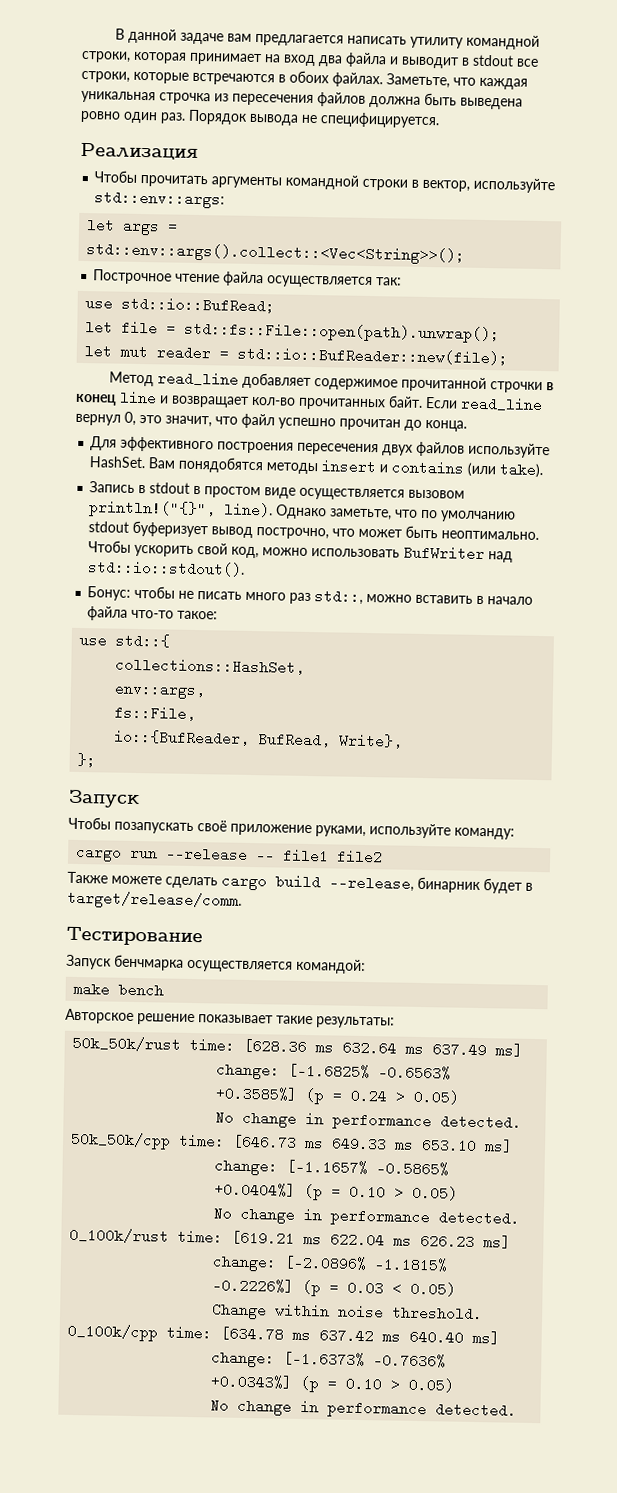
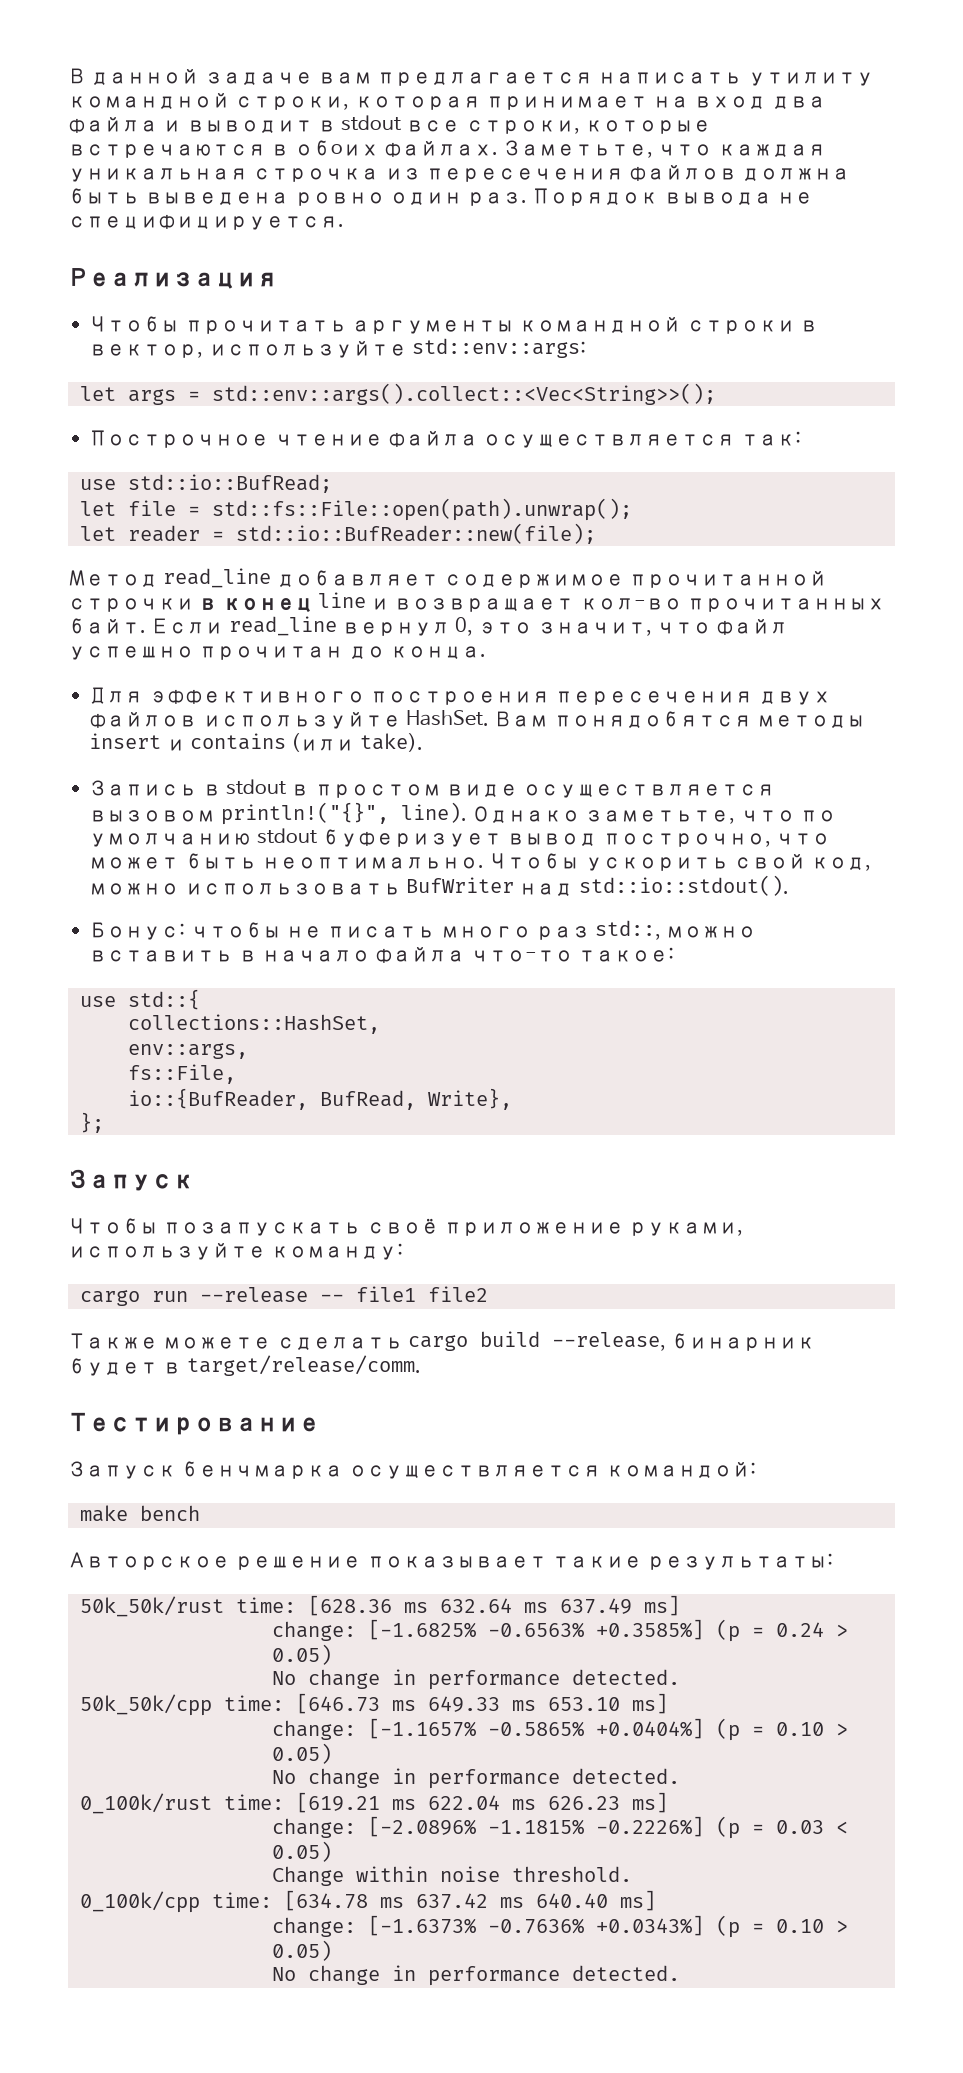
- let mut reader = std::io::BufReader::new(file);
+ let reader = std::io::BufReader::new(file);

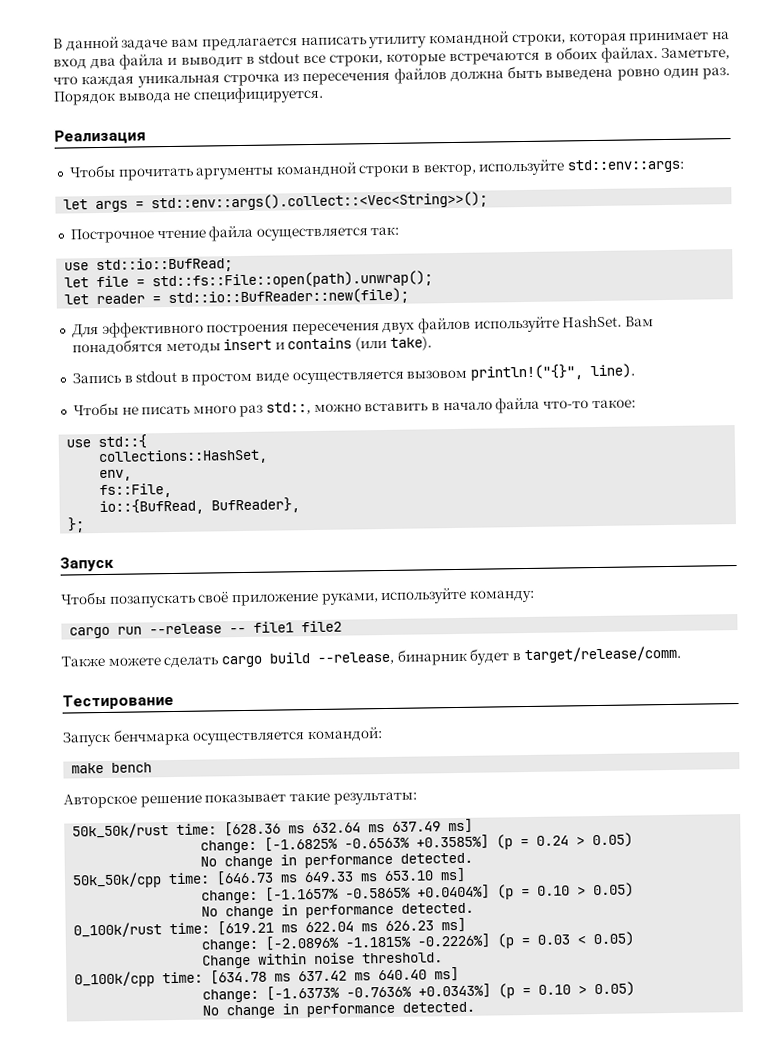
- Метод read_line добавляет содержимое прочитанной строчки в конец line и возвращает кол-во прочитанных байт. Если read_line вернул 0, это значит, что файл успешно прочитан до конца.
- Вам понядобятся методы insert и contains (или take).
+ Вам понадобятся методы insert и contains (или take).
- Запись в stdout в простом виде осуществляется вызовом println!("{}", line). Однако заметьте, что по умолчанию stdout буферизует вывод построчно, что может быть неоптимально. Чтобы ускорить свой код, можно использовать BufWriter над std::io::stdout().
- Бонус: чтобы не писать много раз std::, можно вставить в начало файла что-то такое:
+ Запись в stdout в простом виде осуществляется вызовом println!("{}", line).
+ Чтобы не писать много раз std::, можно вставить в начало файла что-то такое:
- env::args,
+ env,
- io::{BufReader, BufRead, Write},
+ io::{BufRead, BufReader},

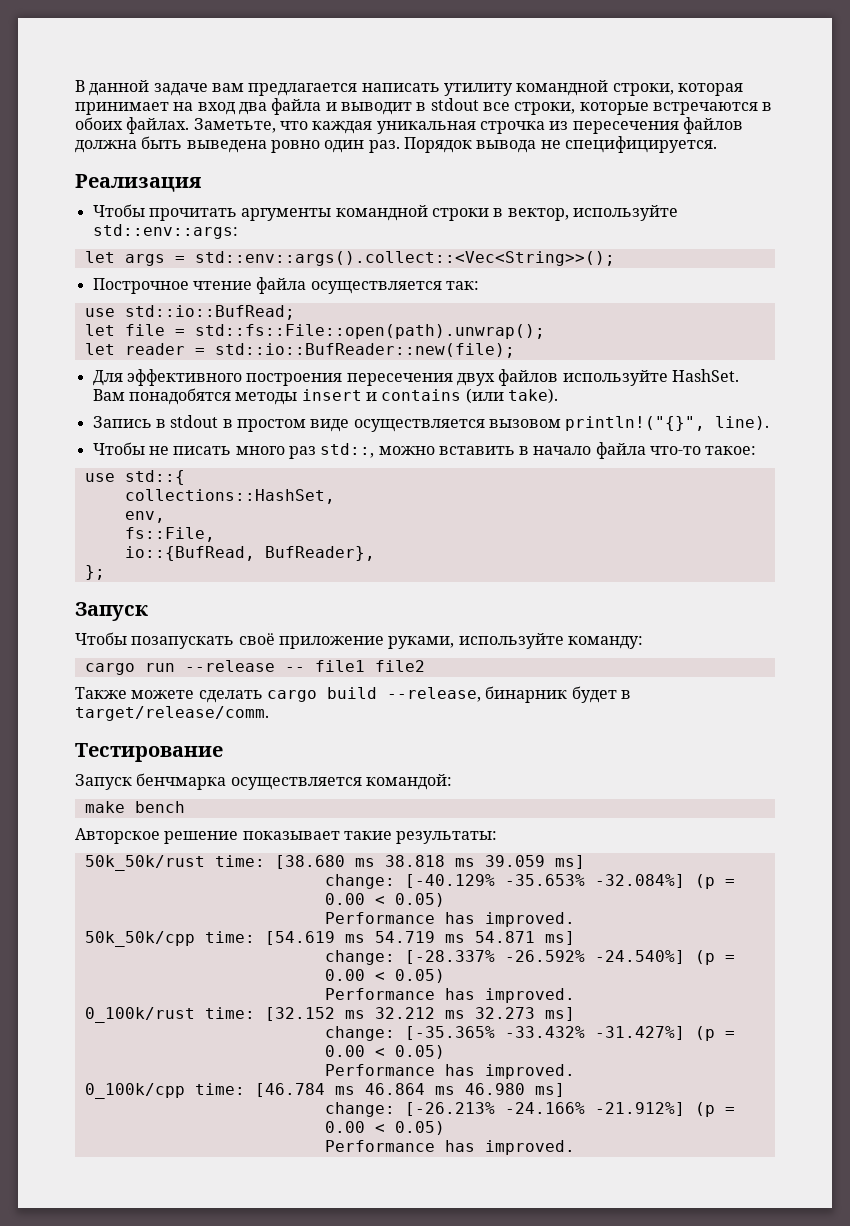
- 50k_50k/rust time: [628.36 ms 632.64 ms 637.49 ms]
- change: [-1.6825% -0.6563% +0.3585%] (p = 0.24 > 0.05)
- No change in performance detected.
- 50k_50k/cpp time: [646.73 ms 649.33 ms 653.10 ms]
- change: [-1.1657% -0.5865% +0.0404%] (p = 0.10 > 0.05)
- No change in performance detected.
- 0_100k/rust time: [619.21 ms 622.04 ms 626.23 ms]
- change: [-2.0896% -1.1815% -0.2226%] (p = 0.03 < 0.05)
- Change within noise threshold.
- 0_100k/cpp time: [634.78 ms 637.42 ms 640.40 ms]
- change: [-1.6373% -0.7636% +0.0343%] (p = 0.10 > 0.05)
- No change in performance detected.
+ 50k_50k/rust time: [38.680 ms 38.818 ms 39.059 ms]
+ change: [-40.129% -35.653% -32.084%] (p = 0.00 < 0.05)
+ Performance has improved.
+ 50k_50k/cpp time: [54.619 ms 54.719 ms 54.871 ms]
+ change: [-28.337% -26.592% -24.540%] (p = 0.00 < 0.05)
+ Performance has improved.
+ 0_100k/rust time: [32.152 ms 32.212 ms 32.273 ms]
+ change: [-35.365% -33.432% -31.427%] (p = 0.00 < 0.05)
+ Performance has improved.
+ 0_100k/cpp time: [46.784 ms 46.864 ms 46.980 ms]
+ change: [-26.213% -24.166% -21.912%] (p = 0.00 < 0.05)
+ Performance has improved.

